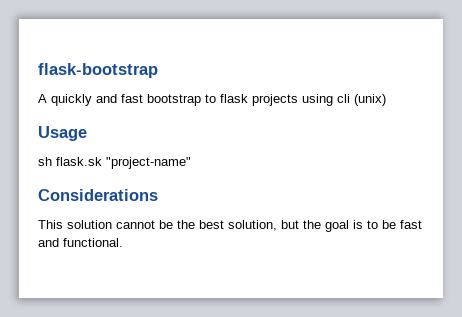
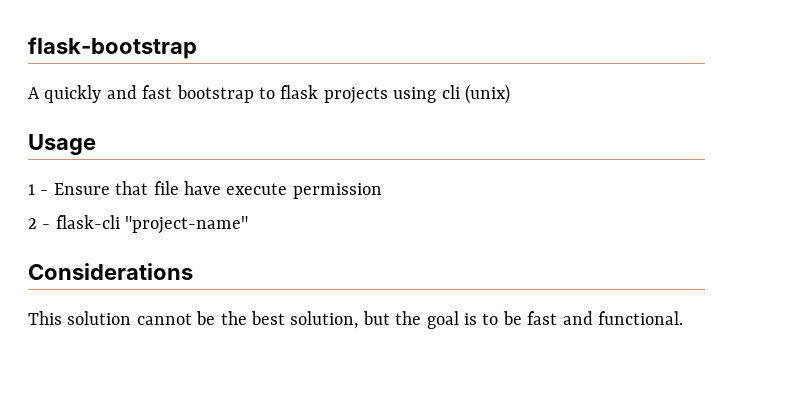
- sh flask.sk "project-name"
+ 1 - Ensure that file have execute permission
+ 2 - flask-cli "project-name"

